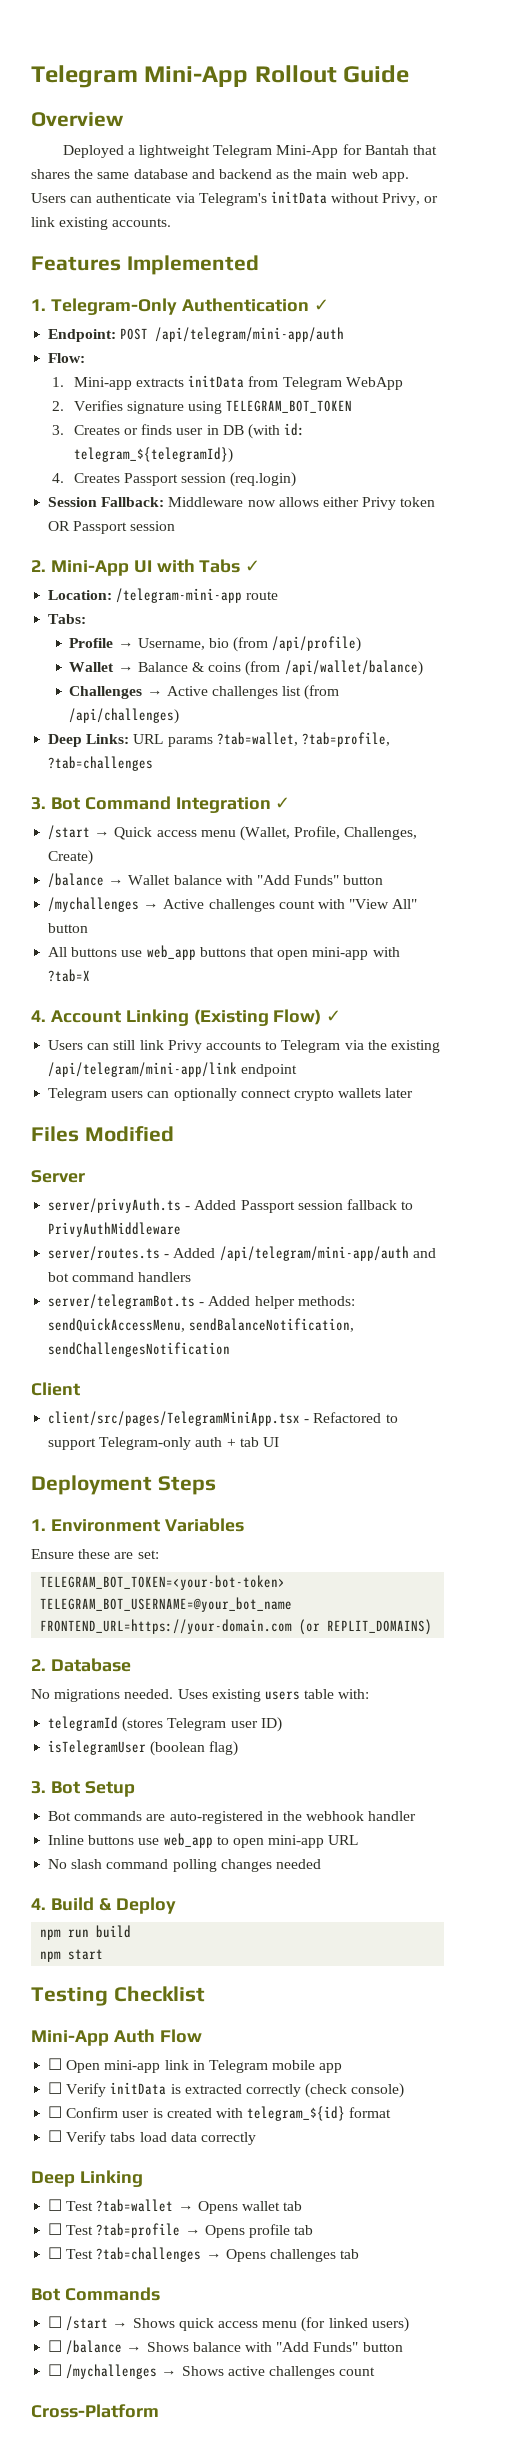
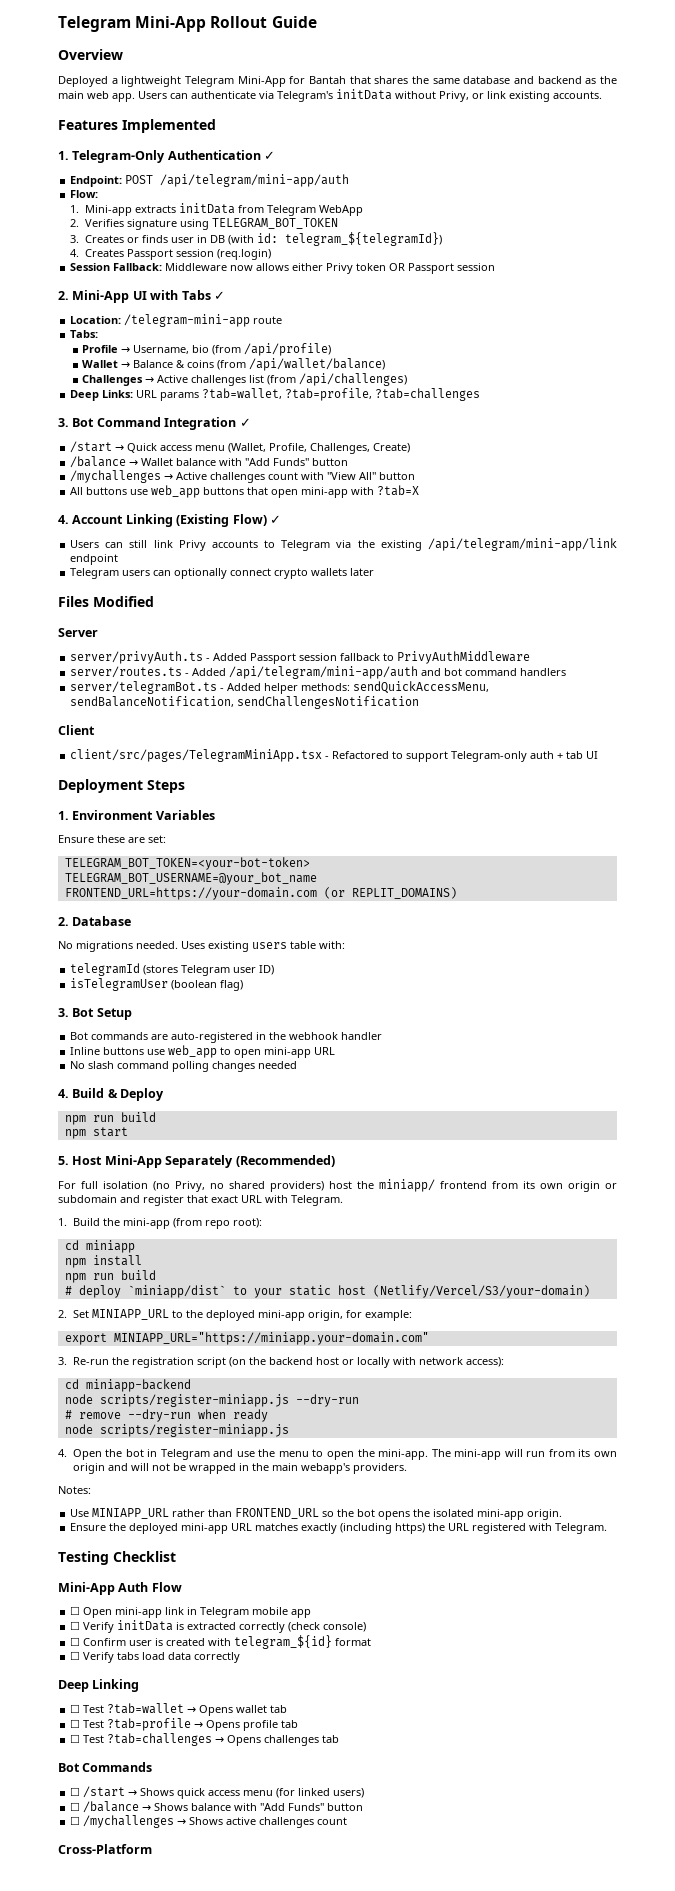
+ 5. Host Mini-App Separately (Recommended)
+ For full isolation (no Privy, no shared providers) host the miniapp/ frontend from its own origin or subdomain and register that exact URL with Telegram.
+ 1. Build the mini-app (from repo root):
+ cd miniapp
+ npm install
+ npm run build
+ # deploy `miniapp/dist` to your static host (Netlify/Vercel/S3/your-domain)
+ 2. Set MINIAPP_URL to the deployed mini-app origin, for example:
+ export MINIAPP_URL="https://miniapp.your-domain.com"
+ 3. Re-run the registration script (on the backend host or locally with network access):
+ cd miniapp-backend
+ node scripts/register-miniapp.js --dry-run
+ # remove --dry-run when ready
+ node scripts/register-miniapp.js
+ 4. Open the bot in Telegram and use the menu to open the mini-app. The mini-app will run from its own origin and will not be wrapped in the main webapp's providers.
+ Notes:
+ Use MINIAPP_URL rather than FRONTEND_URL so the bot opens the isolated mini-app origin.
+ Ensure the deployed mini-app URL matches exactly (including https) the URL registered with Telegram.

